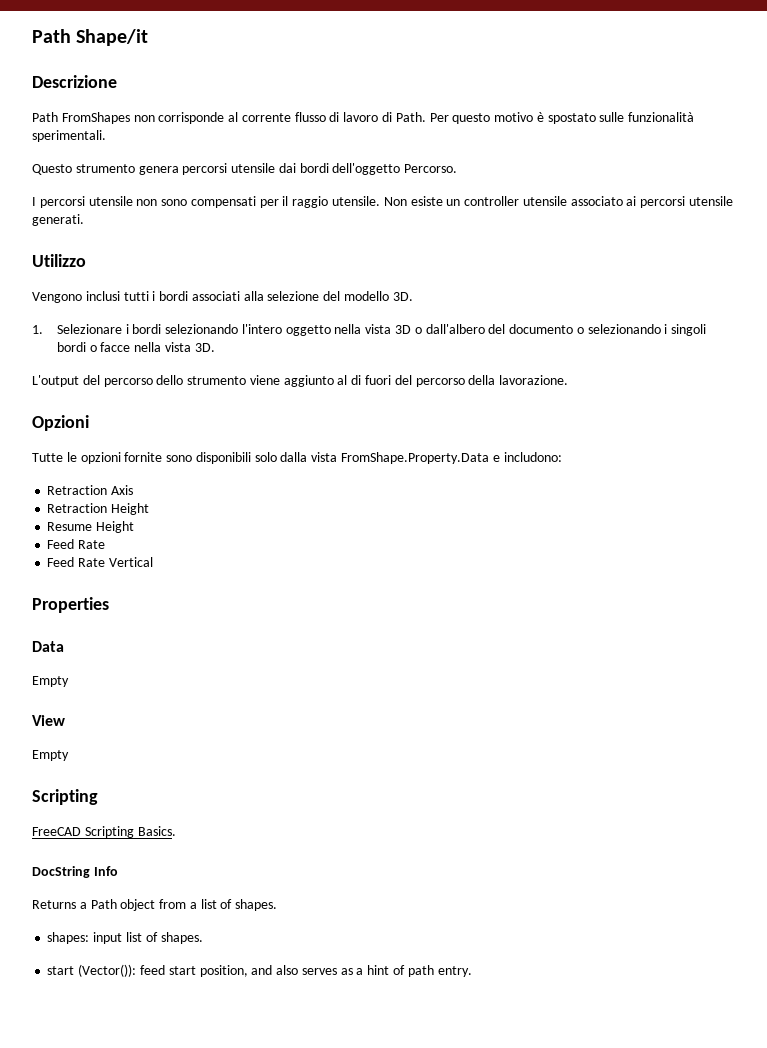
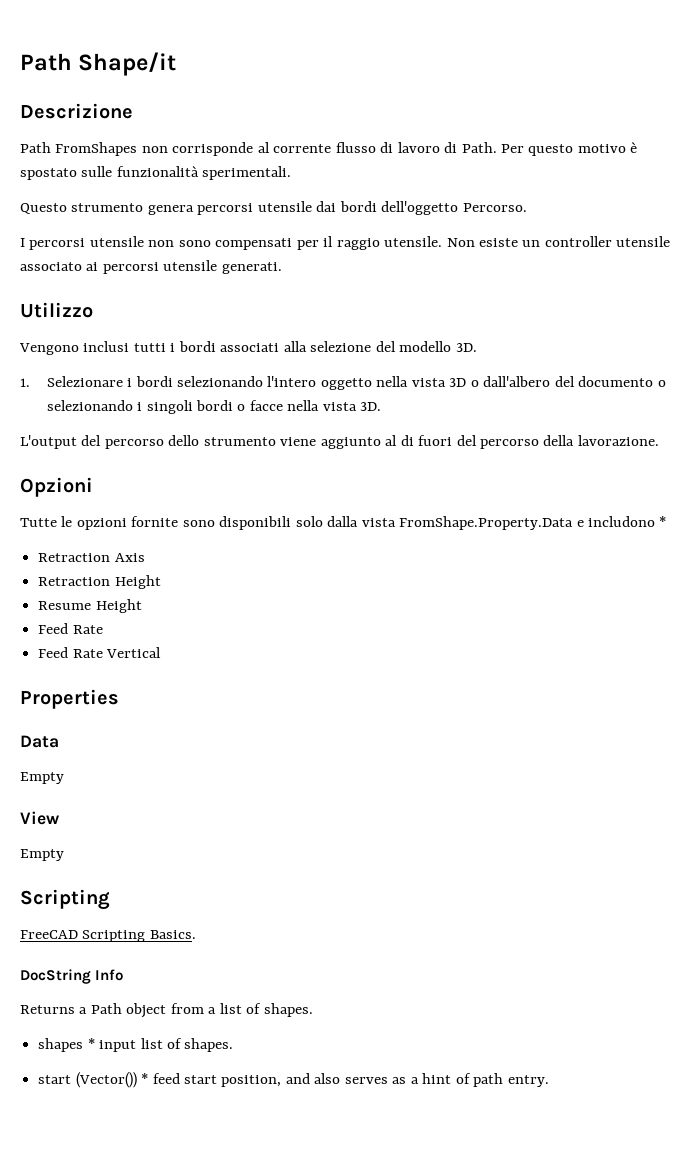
- Tutte le opzioni fornite sono disponibili solo dalla vista FromShape.Property.Data e includono:
+ Tutte le opzioni fornite sono disponibili solo dalla vista FromShape.Property.Data e includono *
- shapes: input list of shapes.
+ shapes * input list of shapes.
- start (Vector()): feed start position, and also serves as a hint of path entry.
+ start (Vector()) * feed start position, and also serves as a hint of path entry.

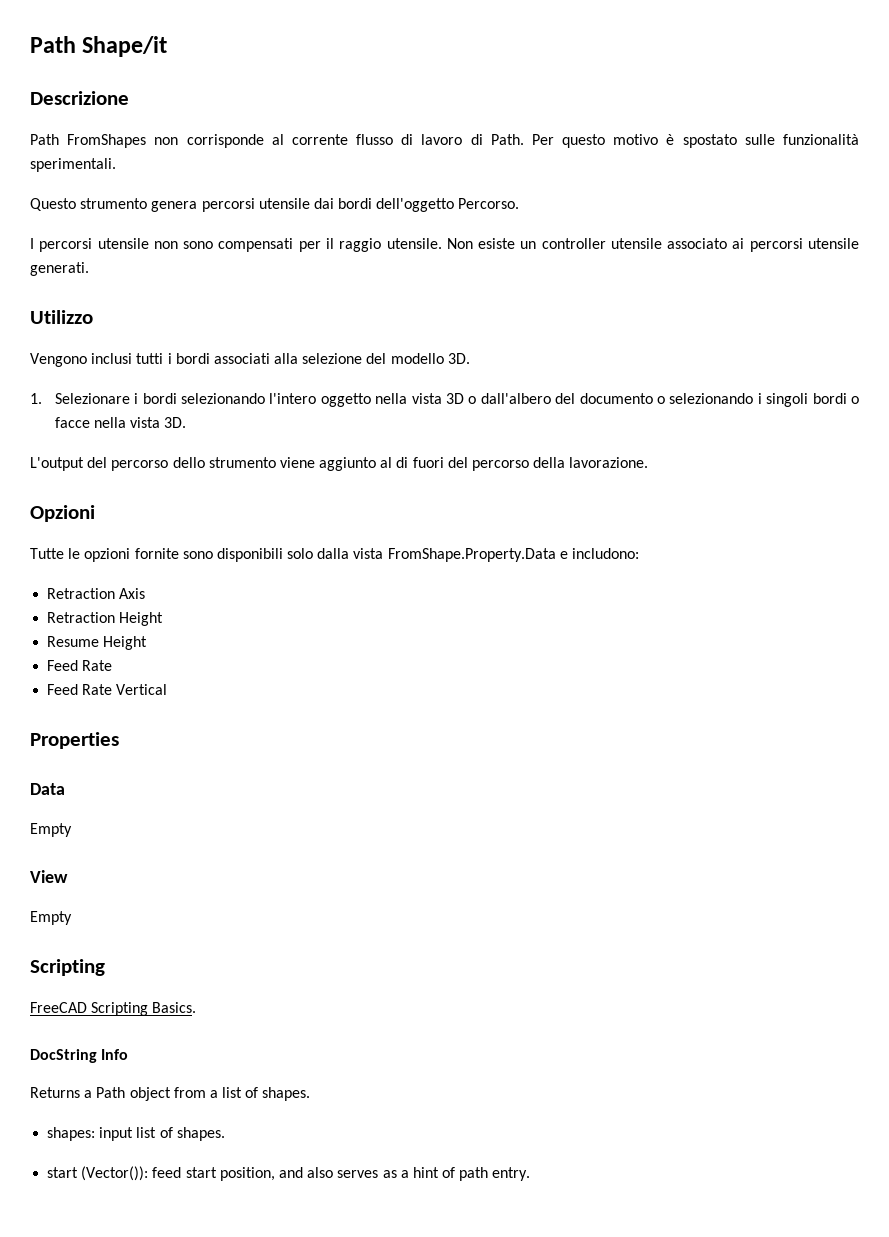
- Tutte le opzioni fornite sono disponibili solo dalla vista FromShape.Property.Data e includono *
+ Tutte le opzioni fornite sono disponibili solo dalla vista FromShape.Property.Data e includono:
- shapes * input list of shapes.
+ shapes: input list of shapes.
- start (Vector()) * feed start position, and also serves as a hint of path entry.
+ start (Vector()): feed start position, and also serves as a hint of path entry.

